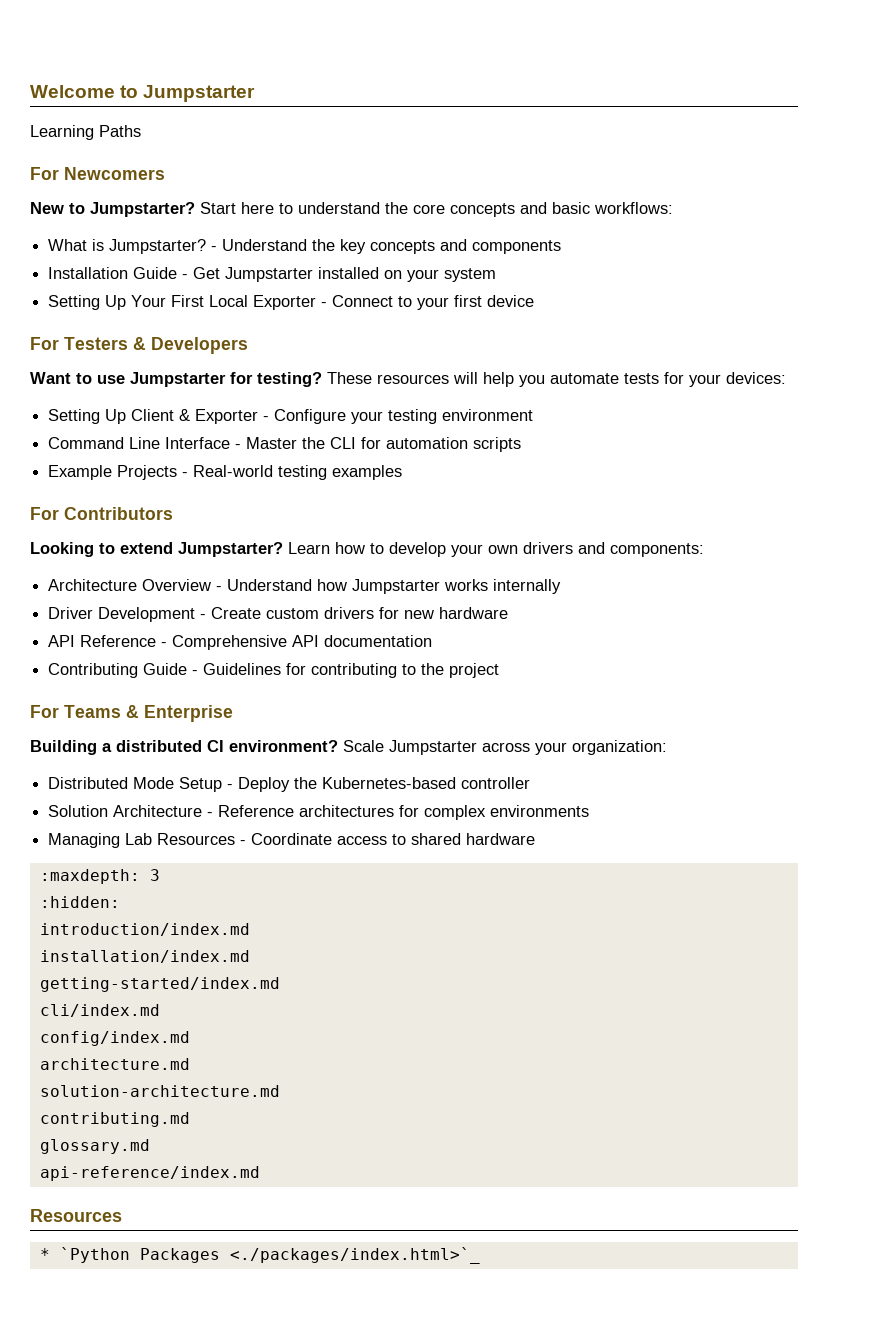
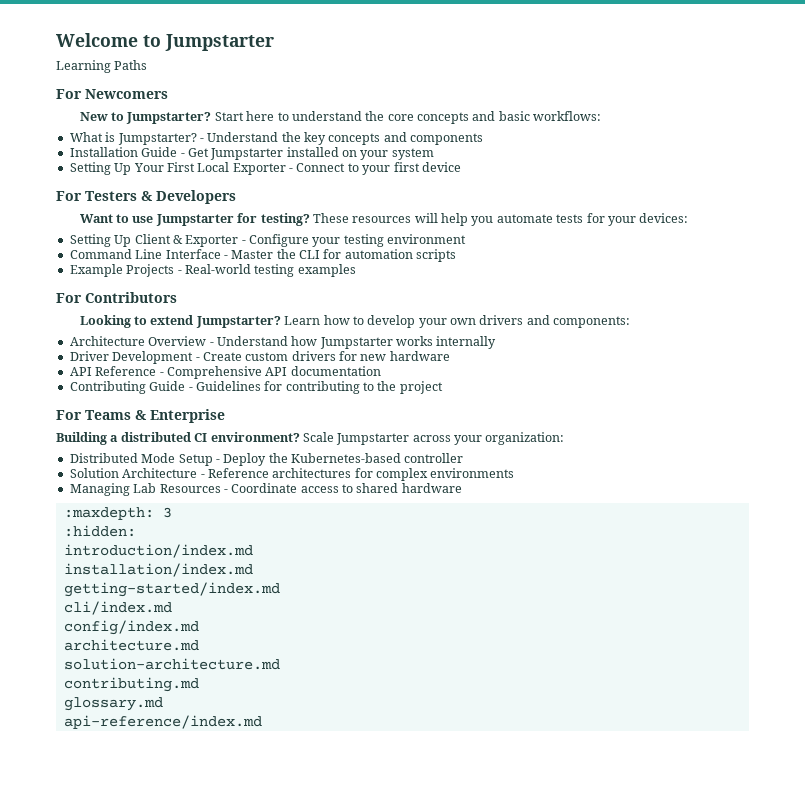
  api-reference/index.md
- Resources
- * `Python Packages <./packages/index.html>`_

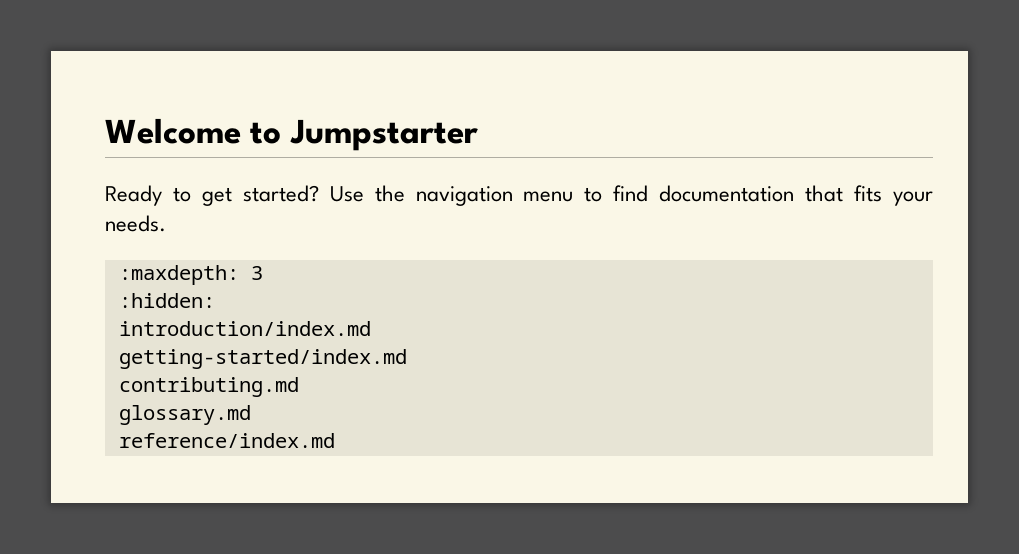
- Learning Paths
- For Newcomers
- New to Jumpstarter? Start here to understand the core concepts and basic workflows:
- What is Jumpstarter? - Understand the key concepts and components
- Installation Guide - Get Jumpstarter installed on your system
- Setting Up Your First Local Exporter - Connect to your first device
- For Testers & Developers
- Want to use Jumpstarter for testing? These resources will help you automate tests for your devices:
- Setting Up Client & Exporter - Configure your testing environment
- Command Line Interface - Master the CLI for automation scripts
- Example Projects - Real-world testing examples
- For Contributors
- Looking to extend Jumpstarter? Learn how to develop your own drivers and components:
- Architecture Overview - Understand how Jumpstarter works internally
- Driver Development - Create custom drivers for new hardware
- API Reference - Comprehensive API documentation
- Contributing Guide - Guidelines for contributing to the project
- For Teams & Enterprise
- Building a distributed CI environment? Scale Jumpstarter across your organization:
- Distributed Mode Setup - Deploy the Kubernetes-based controller
- Solution Architecture - Reference architectures for complex environments
- Managing Lab Resources - Coordinate access to shared hardware
+ Ready to get started? Use the navigation menu to find documentation that fits your needs.
- installation/index.md
- cli/index.md
- config/index.md
- architecture.md
- solution-architecture.md
- api-reference/index.md
+ reference/index.md

